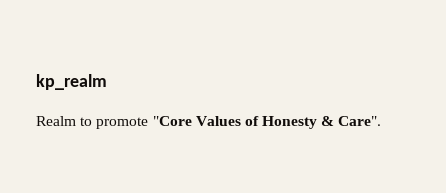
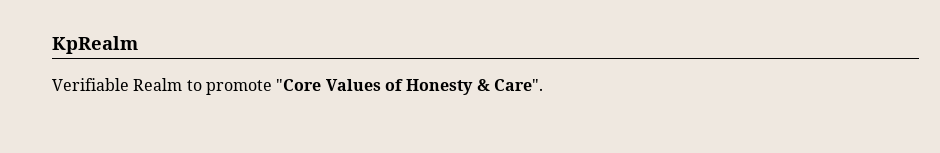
- kp_realm
- Realm to promote "Core Values of Honesty & Care".
+ KpRealm
+ Verifiable Realm to promote "Core Values of Honesty & Care".

